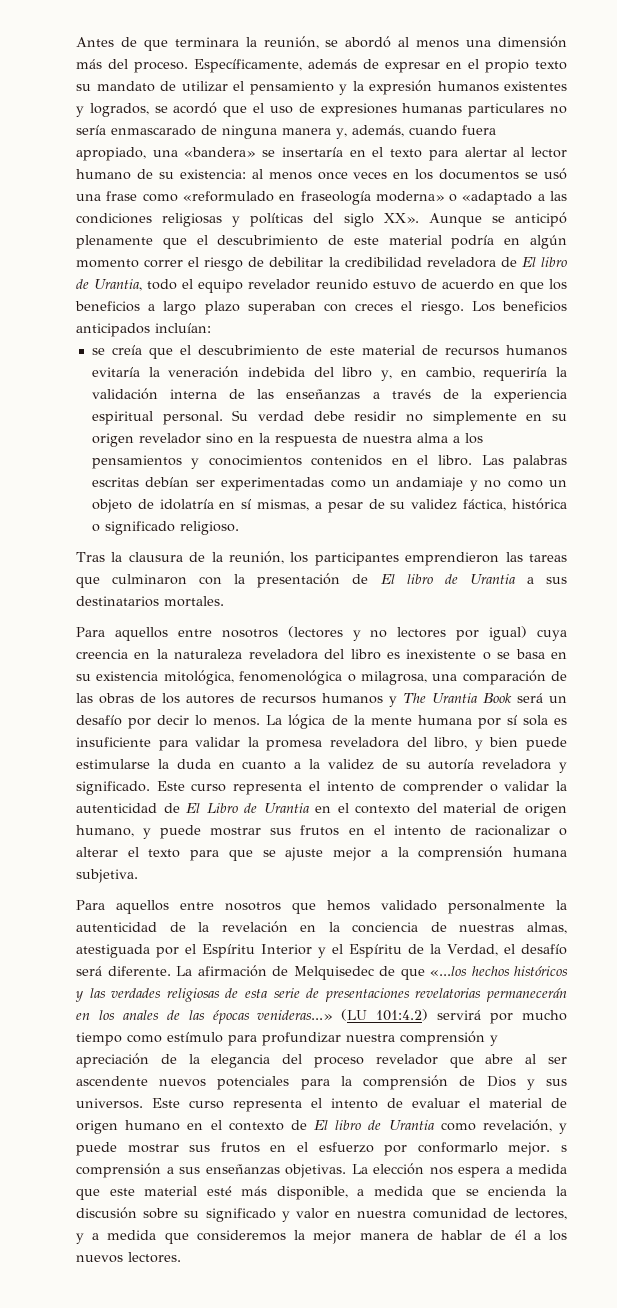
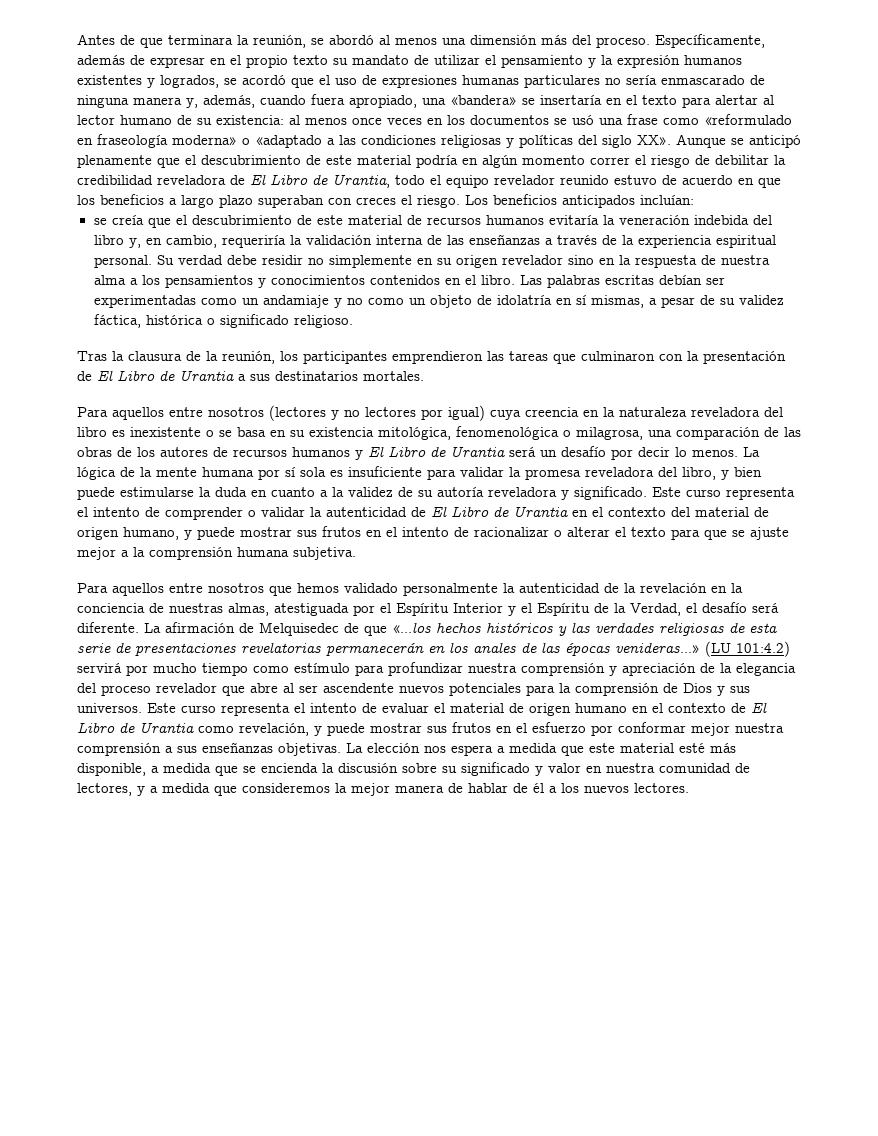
- al menos once veces en los documentos se usó una frase como «reformulado en fraseología moderna» o «adaptado a las condiciones religiosas y políticas del siglo XX». Aunque se anticipó plenamente que el descubrimiento de este material podría en algún momento correr el riesgo de debilitar la credibilidad reveladora de El libro de Urantia, todo el equipo revelador reunido estuvo de acuerdo en que los beneficios a largo plazo superaban con creces el riesgo.
+ al menos once veces en los documentos se usó una frase como «reformulado en fraseología moderna» o «adaptado a las condiciones religiosas y políticas del siglo XX». Aunque se anticipó plenamente que el descubrimiento de este material podría en algún momento correr el riesgo de debilitar la credibilidad reveladora de El Libro de Urantia, todo el equipo revelador reunido estuvo de acuerdo en que los beneficios a largo plazo superaban con creces el riesgo.
- Tras la clausura de la reunión, los participantes emprendieron las tareas que culminaron con la presentación de El libro de Urantia a sus destinatarios mortales.
+ Tras la clausura de la reunión, los participantes emprendieron las tareas que culminaron con la presentación de El Libro de Urantia a sus destinatarios mortales.
- Para aquellos entre nosotros (lectores y no lectores por igual) cuya creencia en la naturaleza reveladora del libro es inexistente o se basa en su existencia mitológica, fenomenológica o milagrosa, una comparación de las obras de los autores de recursos humanos y The Urantia Book será un desafío por decir lo menos.
+ Para aquellos entre nosotros (lectores y no lectores por igual) cuya creencia en la naturaleza reveladora del libro es inexistente o se basa en su existencia mitológica, fenomenológica o milagrosa, una comparación de las obras de los autores de recursos humanos y El Libro de Urantia será un desafío por decir lo menos.
- Este curso representa el intento de evaluar el material de origen humano en el contexto de El libro de Urantia como revelación, y puede mostrar sus frutos en el esfuerzo por conformarlo mejor. s comprensión a sus enseñanzas objetivas.
+ Este curso representa el intento de evaluar el material de origen humano en el contexto de El Libro de Urantia como revelación, y puede mostrar sus frutos en el esfuerzo por conformar mejor nuestra comprensión a sus enseñanzas objetivas.

